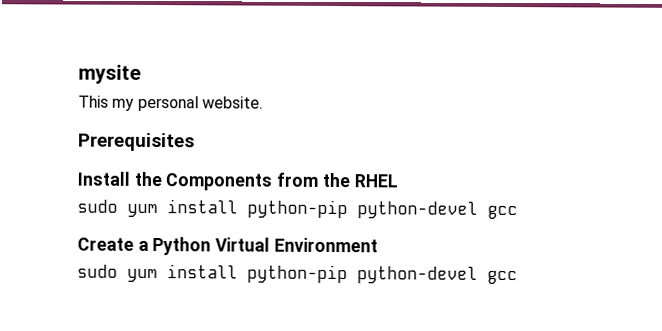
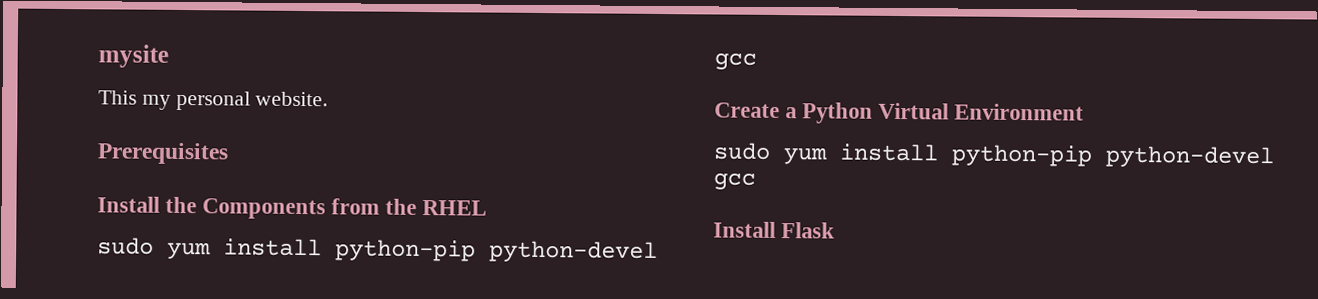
+ Install Flask

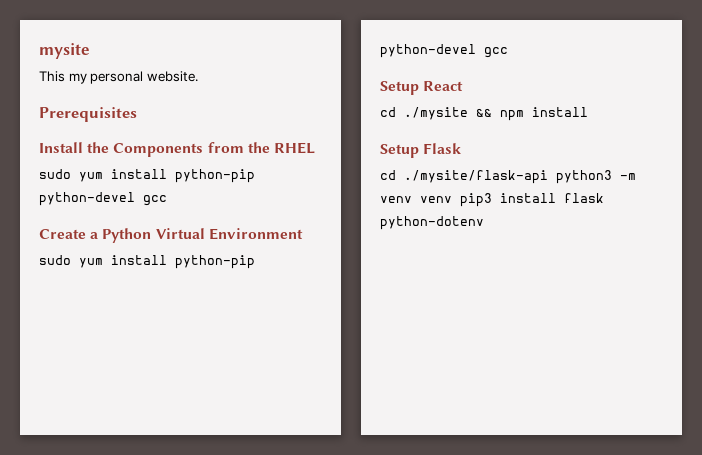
- Install Flask
+ Setup React
+ cd ./mysite && npm install
+ Setup Flask
+ cd ./mysite/flask-api python3 -m venv venv pip3 install flask python-dotenv

